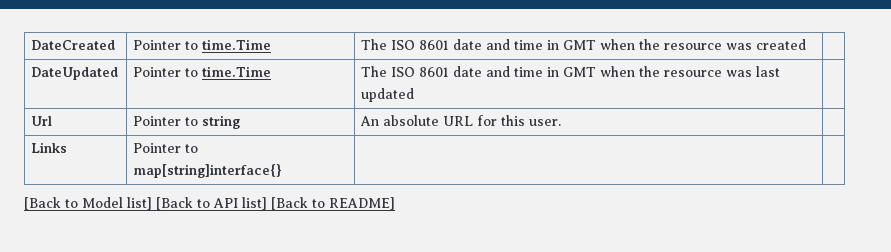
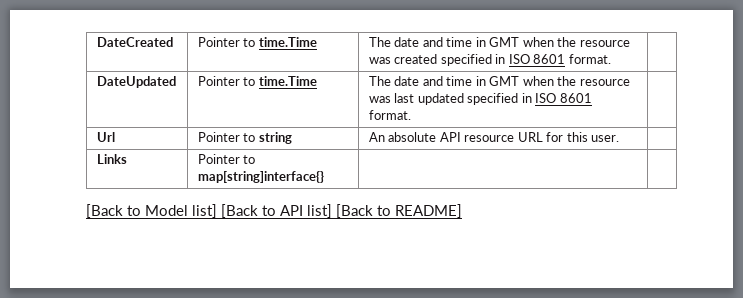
- DateCreated | Pointer to time.Time | The ISO 8601 date and time in GMT when the resource was created |
+ DateCreated | Pointer to time.Time | The date and time in GMT when the resource was created specified in ISO 8601 format. |
- DateUpdated | Pointer to time.Time | The ISO 8601 date and time in GMT when the resource was last updated |
+ DateUpdated | Pointer to time.Time | The date and time in GMT when the resource was last updated specified in ISO 8601 format. |
- Url | Pointer to string | An absolute URL for this user. |
+ Url | Pointer to string | An absolute API resource URL for this user. |

